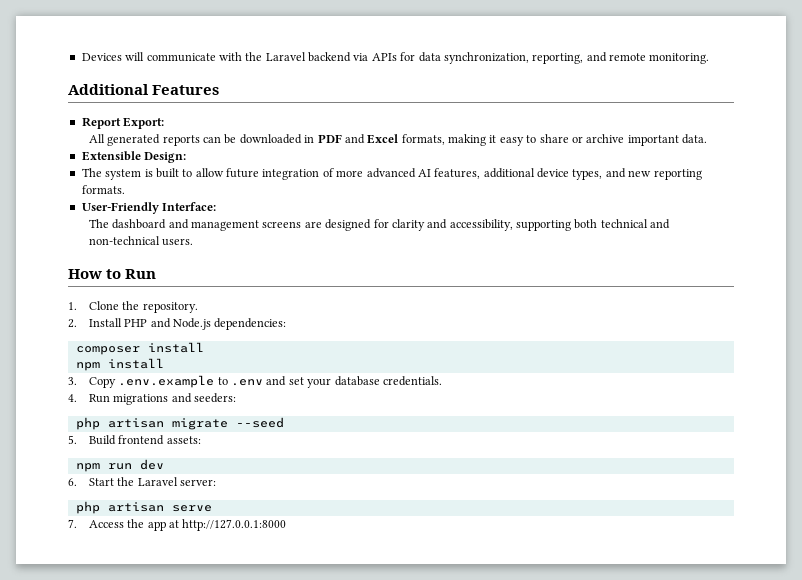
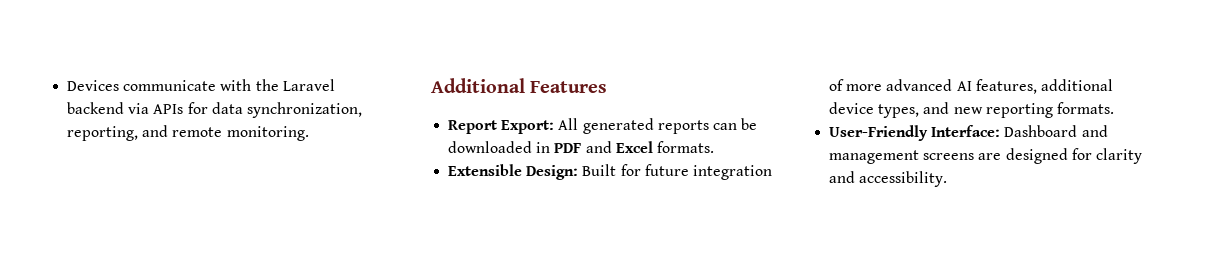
- Devices will communicate with the Laravel backend via APIs for data synchronization, reporting, and remote monitoring.
+ Devices communicate with the Laravel backend via APIs for data synchronization, reporting, and remote monitoring.
- Report Export:
- All generated reports can be downloaded in PDF and Excel formats, making it easy to share or archive important data.
- Extensible Design:
- The system is built to allow future integration of more advanced AI features, additional device types, and new reporting formats.
+ Report Export: All generated reports can be downloaded in PDF and Excel formats.
+ Extensible Design: Built for future integration of more advanced AI features, additional device types, and new reporting formats.
- User-Friendly Interface:
- The dashboard and management screens are designed for clarity and accessibility, supporting both technical and non-technical users.
- How to Run
- 1. Clone the repository.
- 2. Install PHP and Node.js dependencies:
- composer install
- npm install
- 3. Copy .env.example to .env and set your database credentials.
- 4. Run migrations and seeders:
- php artisan migrate --seed
- 5. Build frontend assets:
- npm run dev
- 6. Start the Laravel server:
- php artisan serve
- 7. Access the app at http://127.0.0.1:8000
+ User-Friendly Interface: Dashboard and management screens are designed for clarity and accessibility.

